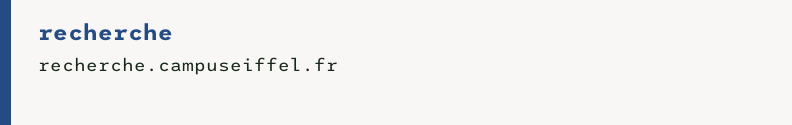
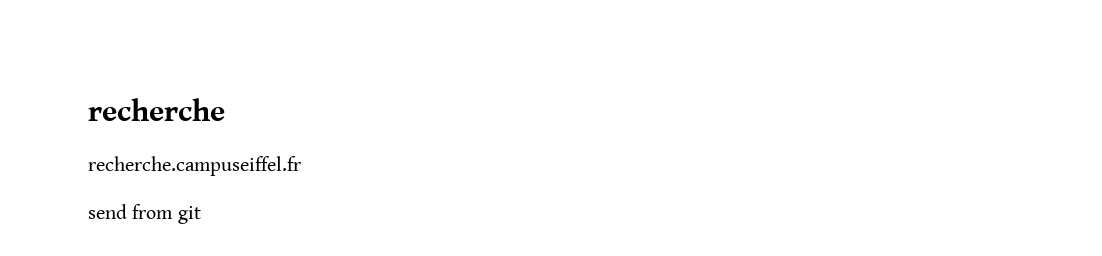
+ send from git

